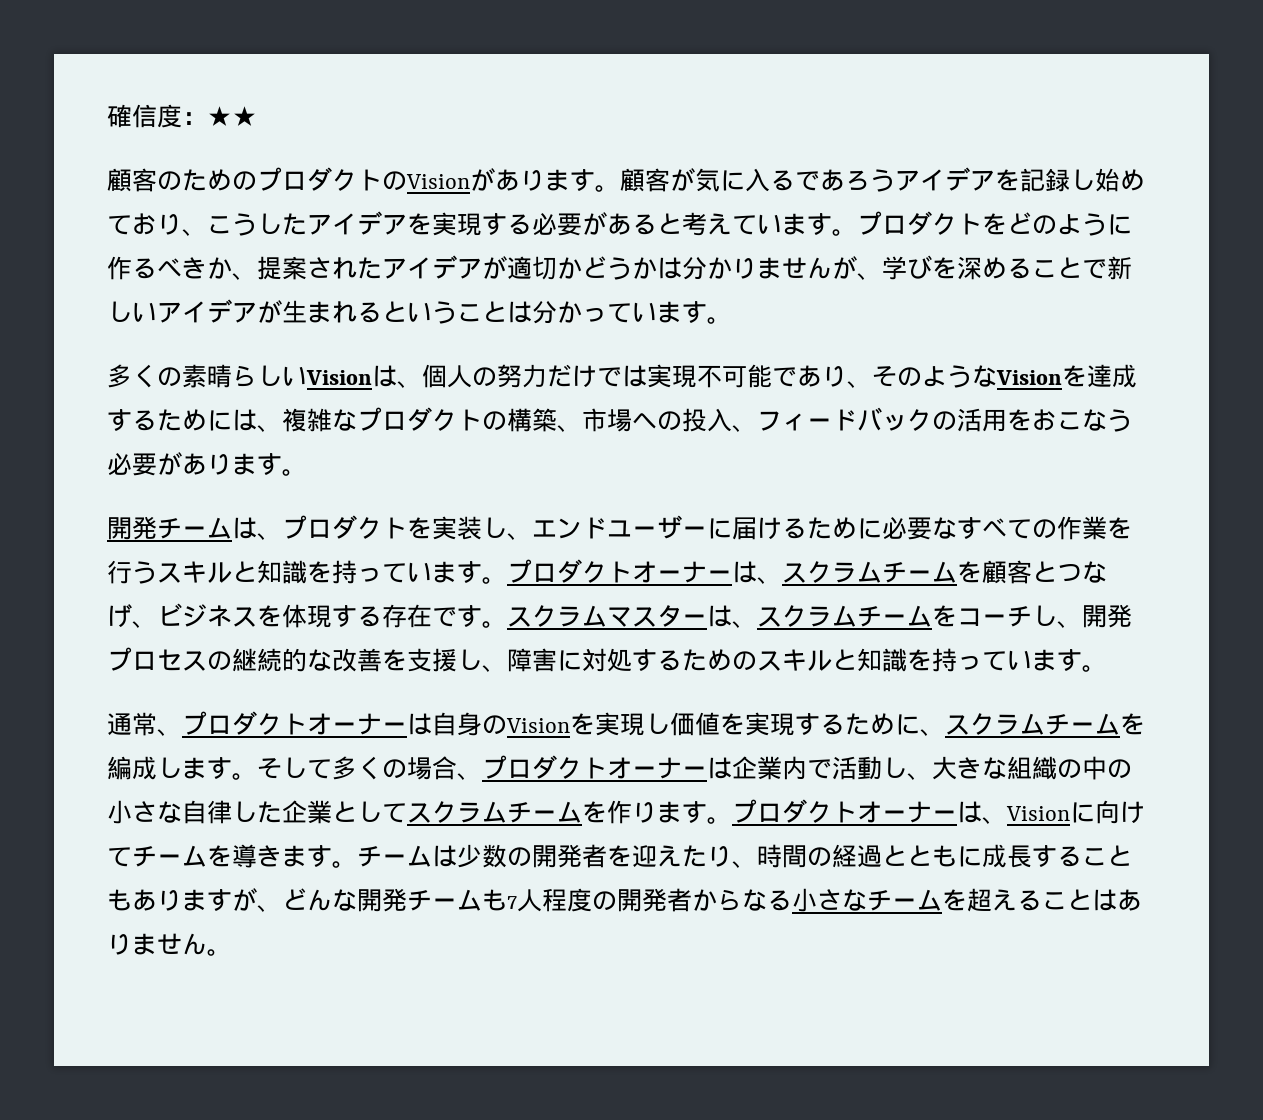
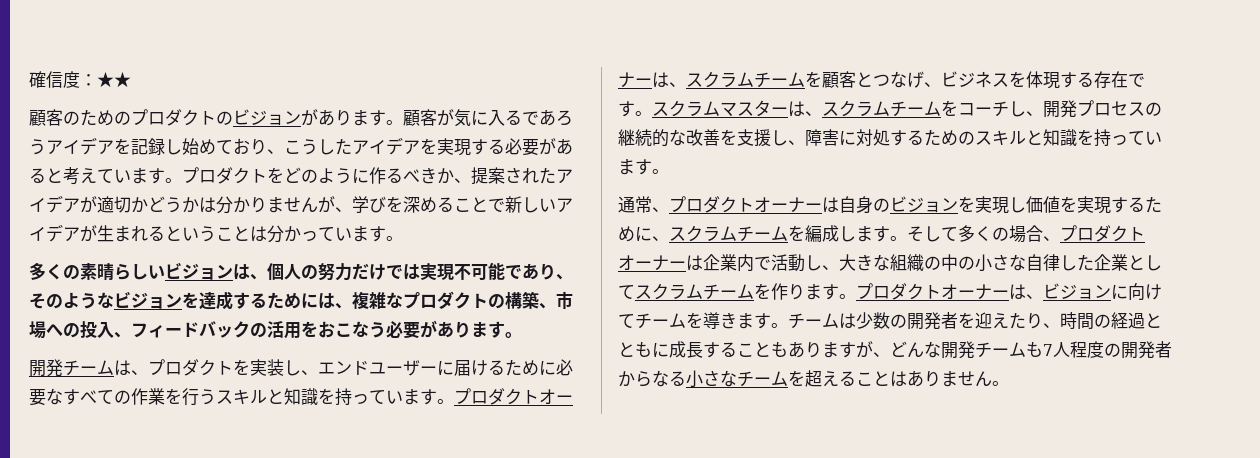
- 顧客のためのプロダクトのVisionがあります。
+ 顧客のためのプロダクトのビジョンがあります。
- 多くの素晴らしいVisionは、個人の努力だけでは実現不可能であり、そのようなVisionを達成するためには、複雑なプロダクトの構築、市場への投入、フィードバックの活用をおこなう必要があります。
+ 多くの素晴らしいビジョンは、個人の努力だけでは実現不可能であり、そのようなビジョンを達成するためには、複雑なプロダクトの構築、市場への投入、フィードバックの活用をおこなう必要があります。
- 通常、プロダクトオーナーは自身のVisionを実現し価値を実現するために、スクラムチームを編成します。
+ 通常、プロダクトオーナーは自身のビジョンを実現し価値を実現するために、スクラムチームを編成します。
- プロダクトオーナーは、Visionに向けてチームを導きます。
+ プロダクトオーナーは、ビジョンに向けてチームを導きます。

